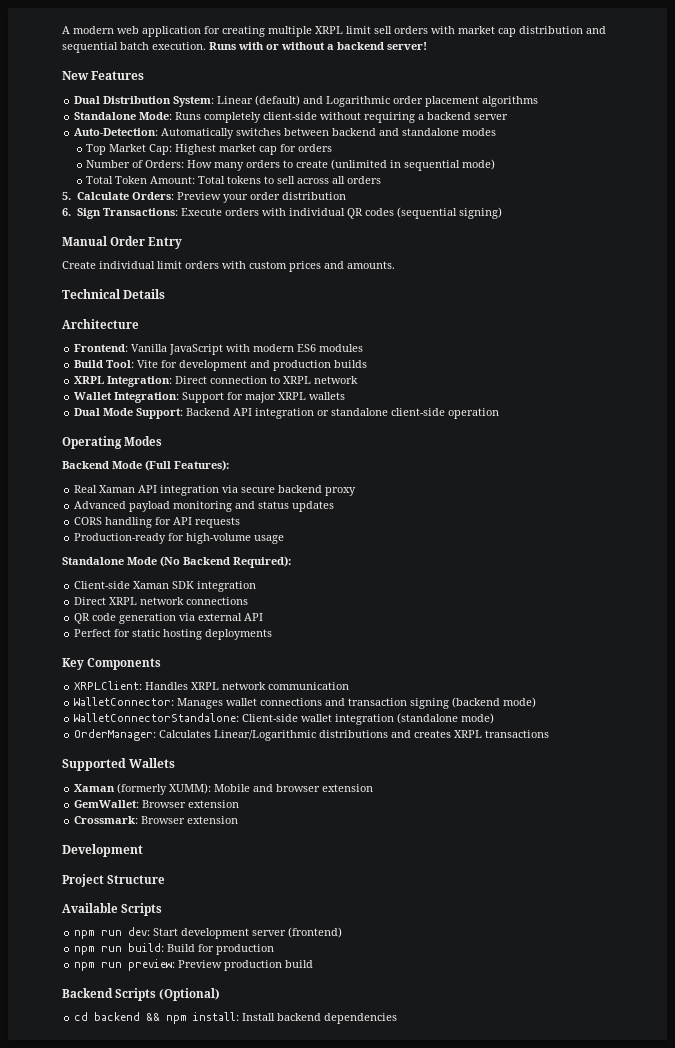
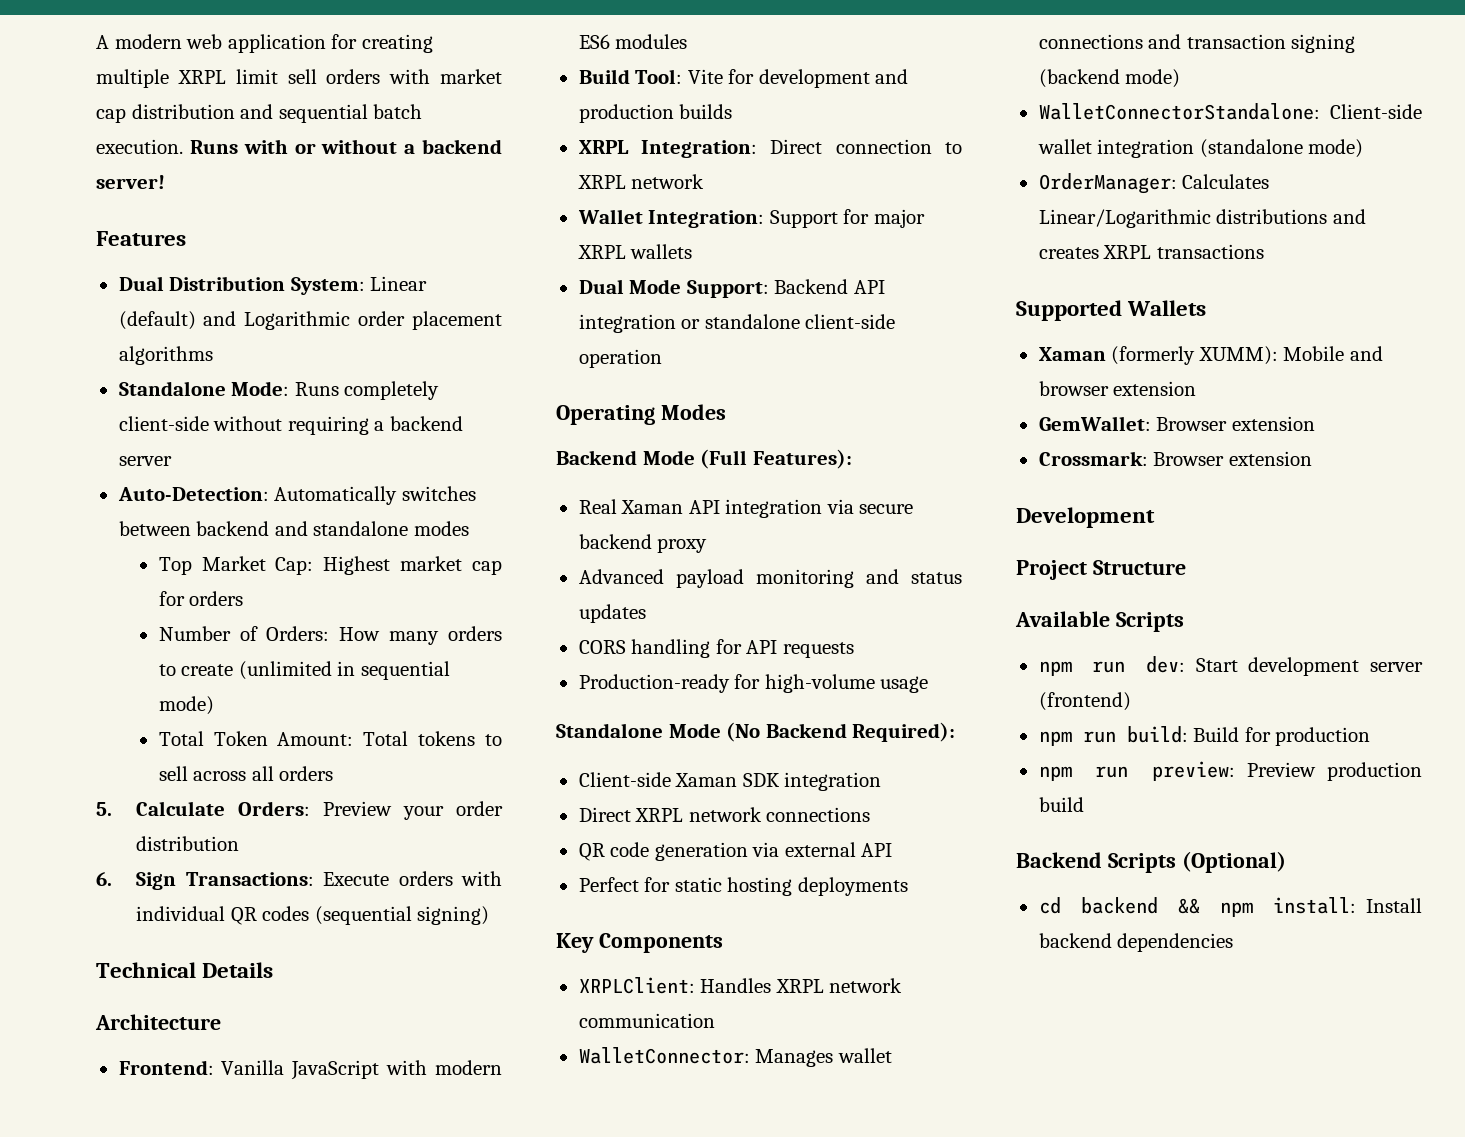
- New Features
+ Features
- Manual Order Entry
- Create individual limit orders with custom prices and amounts.

